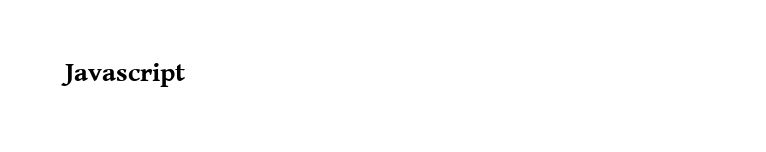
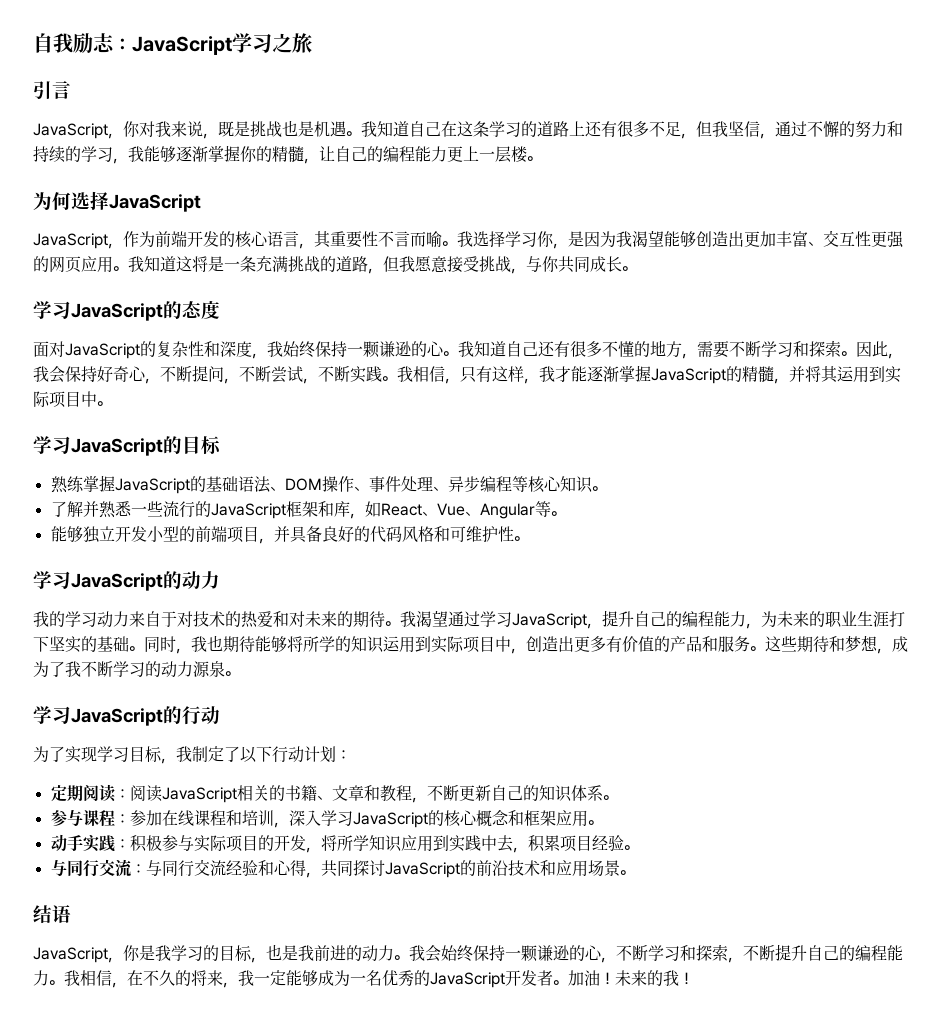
- Javascript
+ 自我励志：JavaScript学习之旅
+ 引言
+ JavaScript，你对我来说，既是挑战也是机遇。我知道自己在这条学习的道路上还有很多不足，但我坚信，通过不懈的努力和持续的学习，我能够逐渐掌握你的精髓，让自己的编程能力更上一层楼。
+ 为何选择JavaScript
+ JavaScript，作为前端开发的核心语言，其重要性不言而喻。我选择学习你，是因为我渴望能够创造出更加丰富、交互性更强的网页应用。我知道这将是一条充满挑战的道路，但我愿意接受挑战，与你共同成长。
+ 学习JavaScript的态度
+ 面对JavaScript的复杂性和深度，我始终保持一颗谦逊的心。我知道自己还有很多不懂的地方，需要不断学习和探索。因此，我会保持好奇心，不断提问，不断尝试，不断实践。我相信，只有这样，我才能逐渐掌握JavaScript的精髓，并将其运用到实际项目中。
+ 学习JavaScript的目标
+ 熟练掌握JavaScript的基础语法、DOM操作、事件处理、异步编程等核心知识。
+ 了解并熟悉一些流行的JavaScript框架和库，如React、Vue、Angular等。
+ 能够独立开发小型的前端项目，并具备良好的代码风格和可维护性。
+ 学习JavaScript的动力
+ 我的学习动力来自于对技术的热爱和对未来的期待。我渴望通过学习JavaScript，提升自己的编程能力，为未来的职业生涯打下坚实的基础。同时，我也期待能够将所学的知识运用到实际项目中，创造出更多有价值的产品和服务。这些期待和梦想，成为了我不断学习的动力源泉。
+ 学习JavaScript的行动
+ 为了实现学习目标，我制定了以下行动计划：
+ 定期阅读：阅读JavaScript相关的书籍、文章和教程，不断更新自己的知识体系。
+ 参与课程：参加在线课程和培训，深入学习JavaScript的核心概念和框架应用。
+ 动手实践：积极参与实际项目的开发，将所学知识应用到实践中去，积累项目经验。
+ 与同行交流：与同行交流经验和心得，共同探讨JavaScript的前沿技术和应用场景。
+ 结语
+ JavaScript，你是我学习的目标，也是我前进的动力。我会始终保持一颗谦逊的心，不断学习和探索，不断提升自己的编程能力。我相信，在不久的将来，我一定能够成为一名优秀的JavaScript开发者。加油！未来的我！

